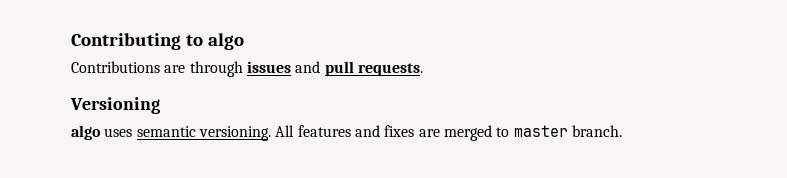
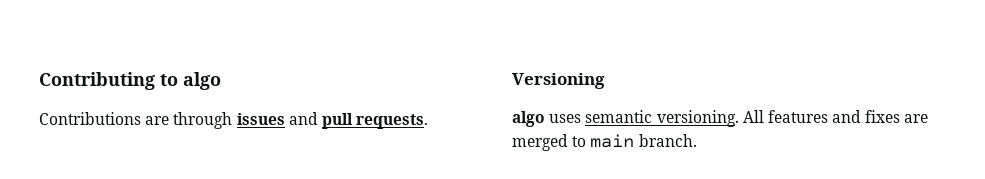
- All features and fixes are merged to master branch.
+ All features and fixes are merged to main branch.

